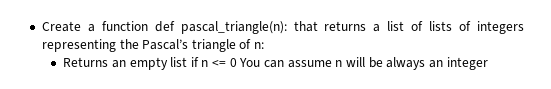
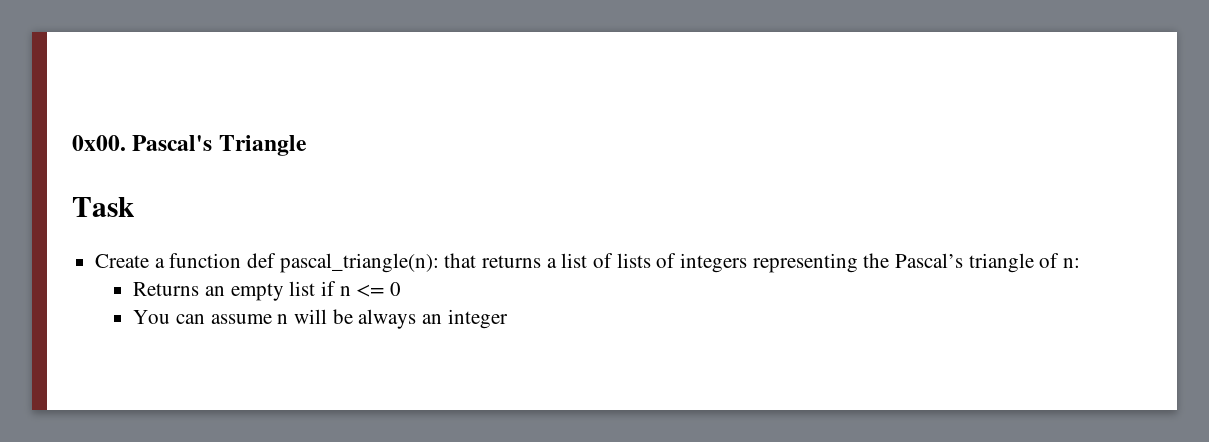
+ 0x00. Pascal's Triangle
+ Task
- Returns an empty list if n <= 0 You can assume n will be always an integer
+ Returns an empty list if n <= 0
+ You can assume n will be always an integer

